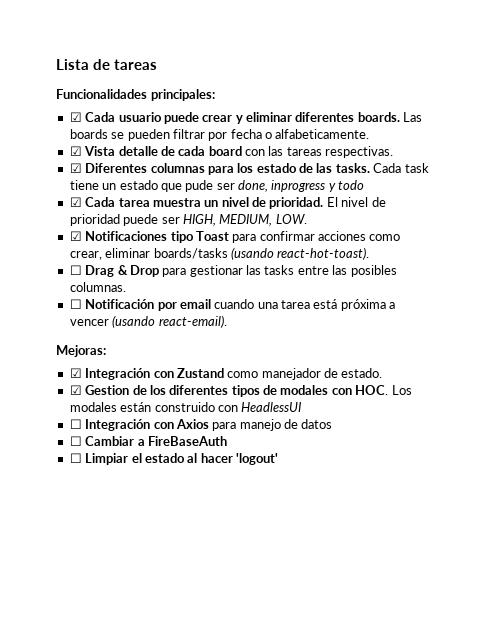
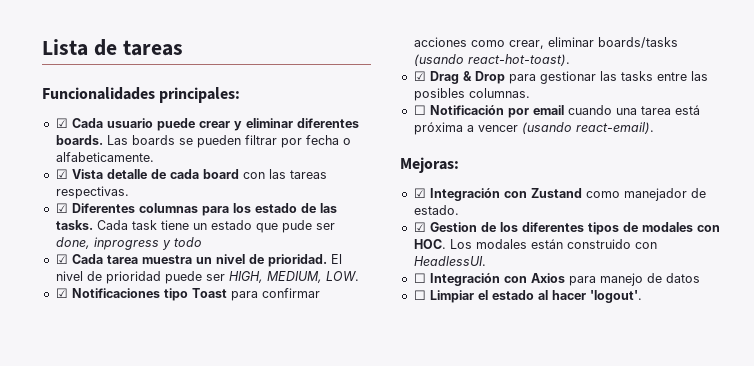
- ☐ Drag & Drop para gestionar las tasks entre las posibles columnas.
+ ☑ Drag & Drop para gestionar las tasks entre las posibles columnas.
- ☑ Gestion de los diferentes tipos de modales con HOC. Los modales están construido con HeadlessUI
+ ☑ Gestion de los diferentes tipos de modales con HOC. Los modales están construido con HeadlessUI.
- ☐ Cambiar a FireBaseAuth
- ☐ Limpiar el estado al hacer 'logout'
+ ☐ Limpiar el estado al hacer 'logout'.

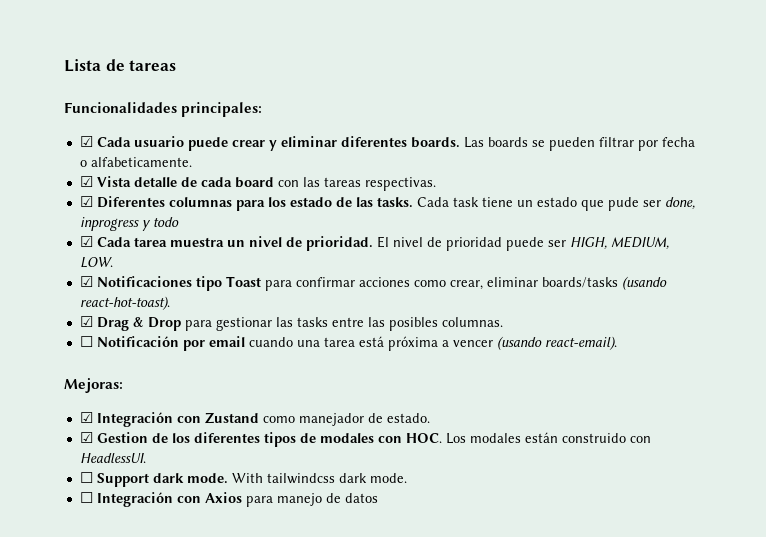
+ ☐ Support dark mode. With tailwindcss dark mode.
- ☐ Limpiar el estado al hacer 'logout'.

